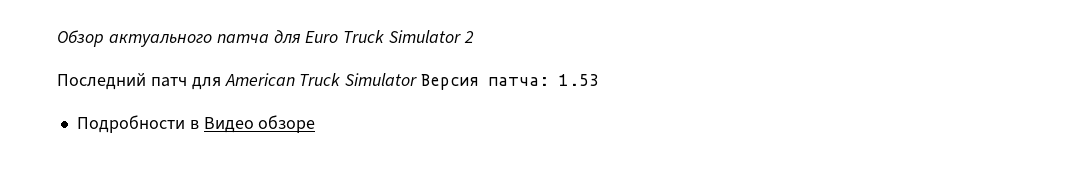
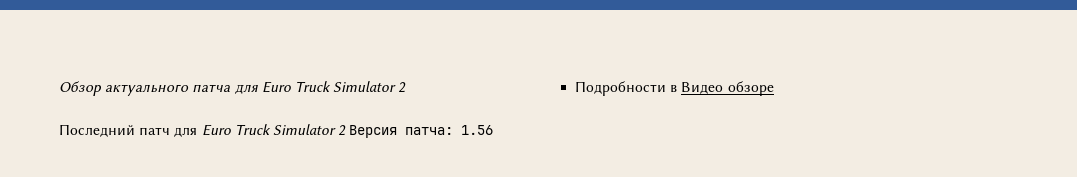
- Последний патч для American Truck Simulator Версия патча: 1.53
+ Последний патч для Euro Truck Simulator 2 Версия патча: 1.56

